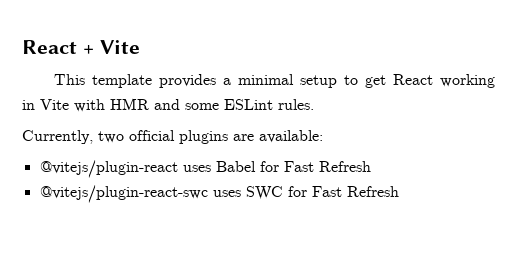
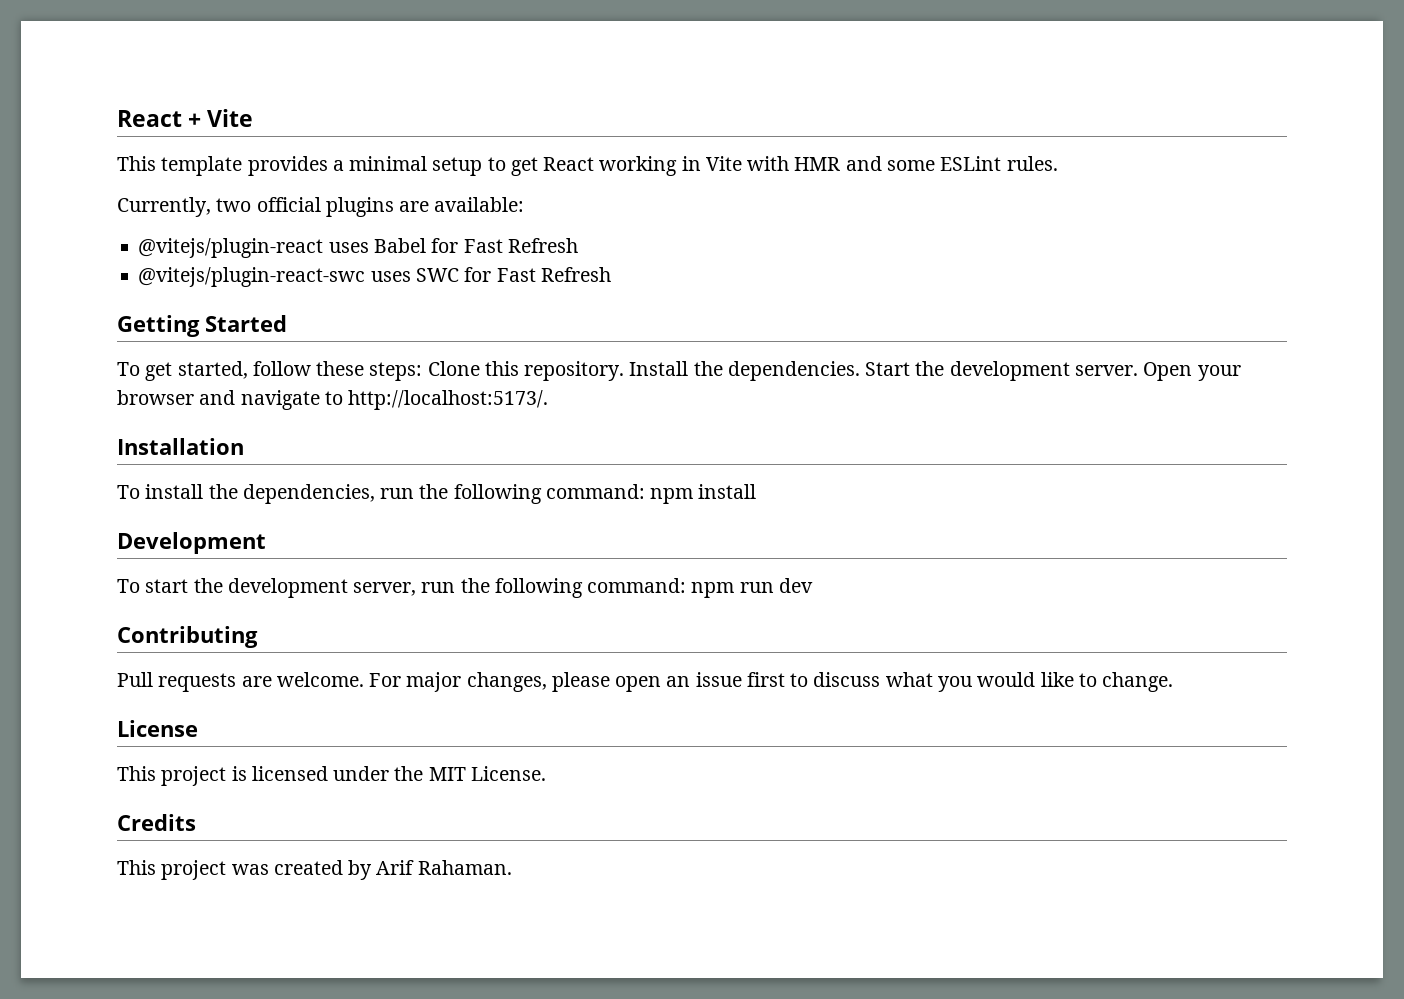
+ Getting Started
+ To get started, follow these steps: Clone this repository. Install the dependencies. Start the development server. Open your browser and navigate to http://localhost:5173/.
+ Installation
+ To install the dependencies, run the following command: npm install
+ Development
+ To start the development server, run the following command: npm run dev
+ Contributing
+ Pull requests are welcome. For major changes, please open an issue first to discuss what you would like to change.
+ License
+ This project is licensed under the MIT License.
+ Credits
+ This project was created by Arif Rahaman.

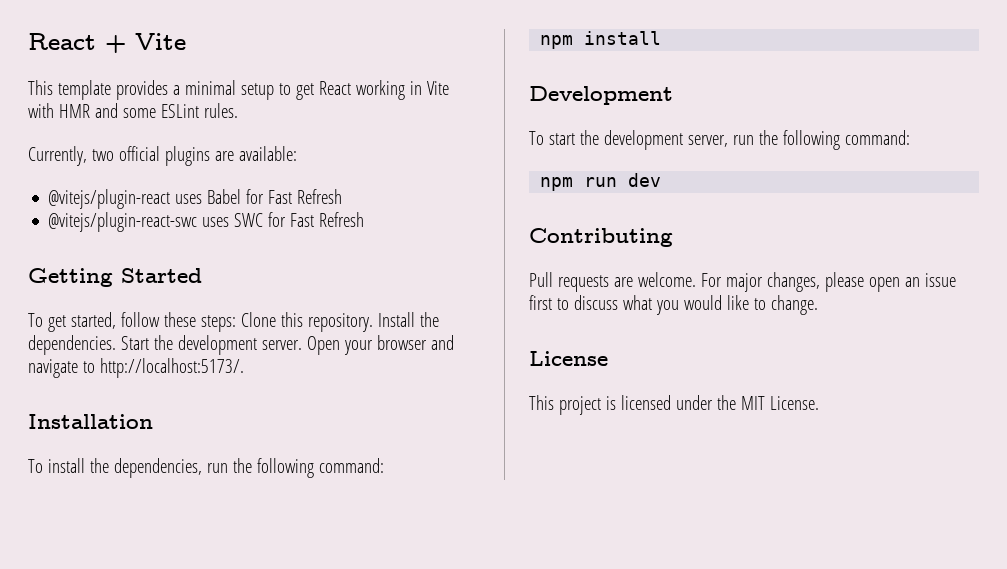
- To install the dependencies, run the following command: npm install
+ To install the dependencies, run the following command:
+ npm install
- To start the development server, run the following command: npm run dev
+ To start the development server, run the following command:
+ npm run dev
- Credits
- This project was created by Arif Rahaman.

